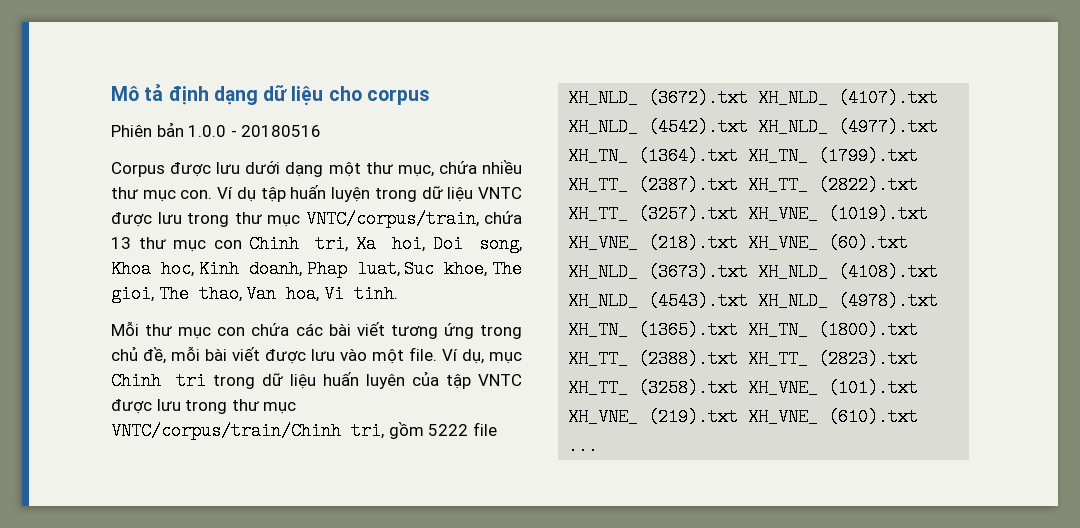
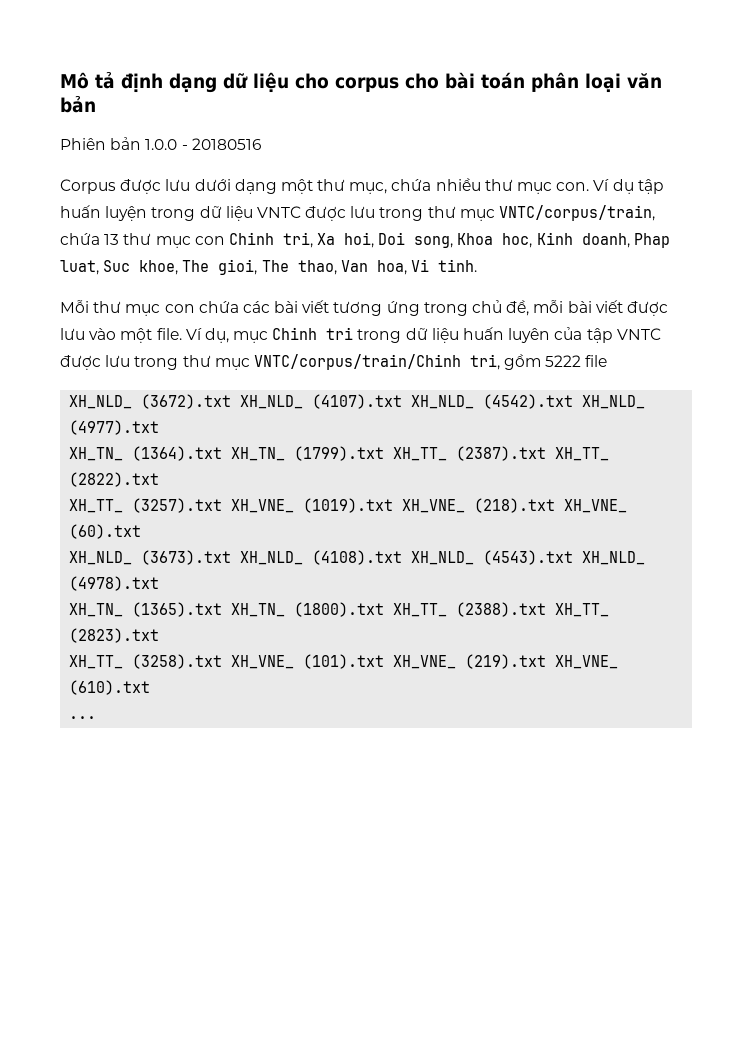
- Mô tả định dạng dữ liệu cho corpus
+ Mô tả định dạng dữ liệu cho corpus cho bài toán phân loại văn bản

